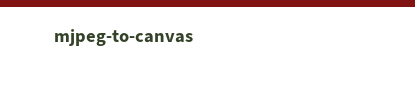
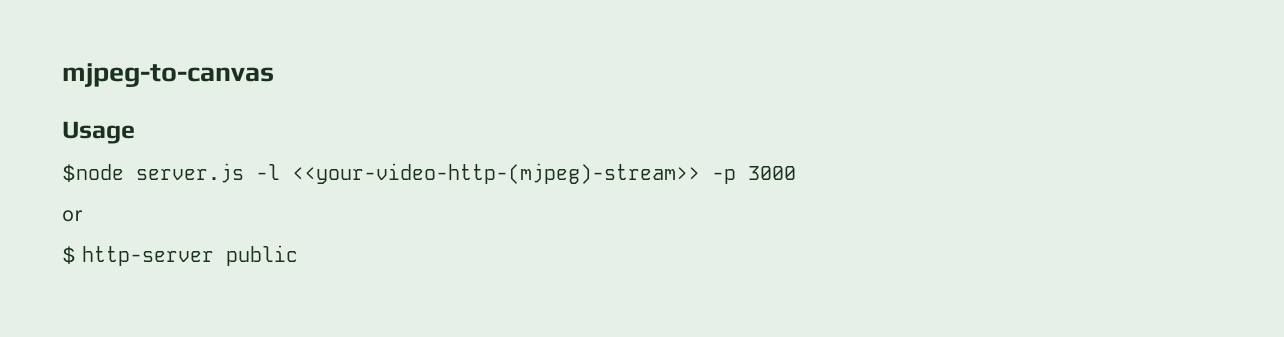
+ Usage
+ $node server.js -l <<your-video-http-(mjpeg)-stream>> -p 3000
+ or
+ $ http-server public

